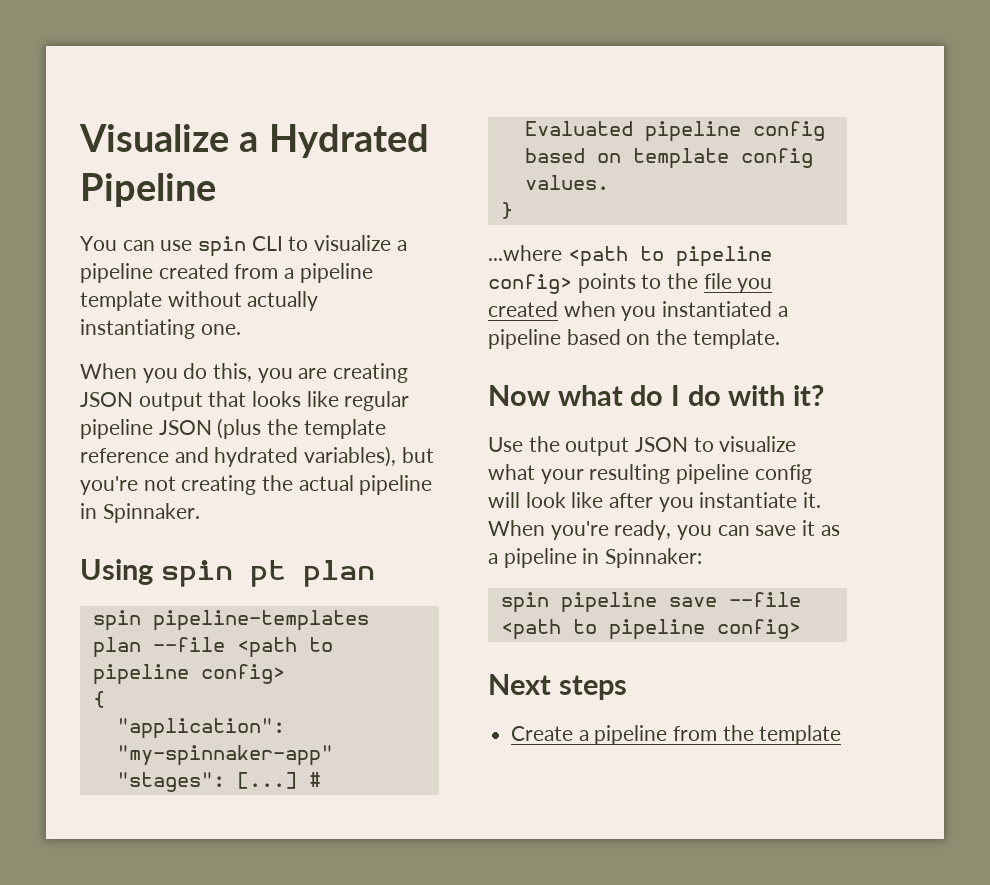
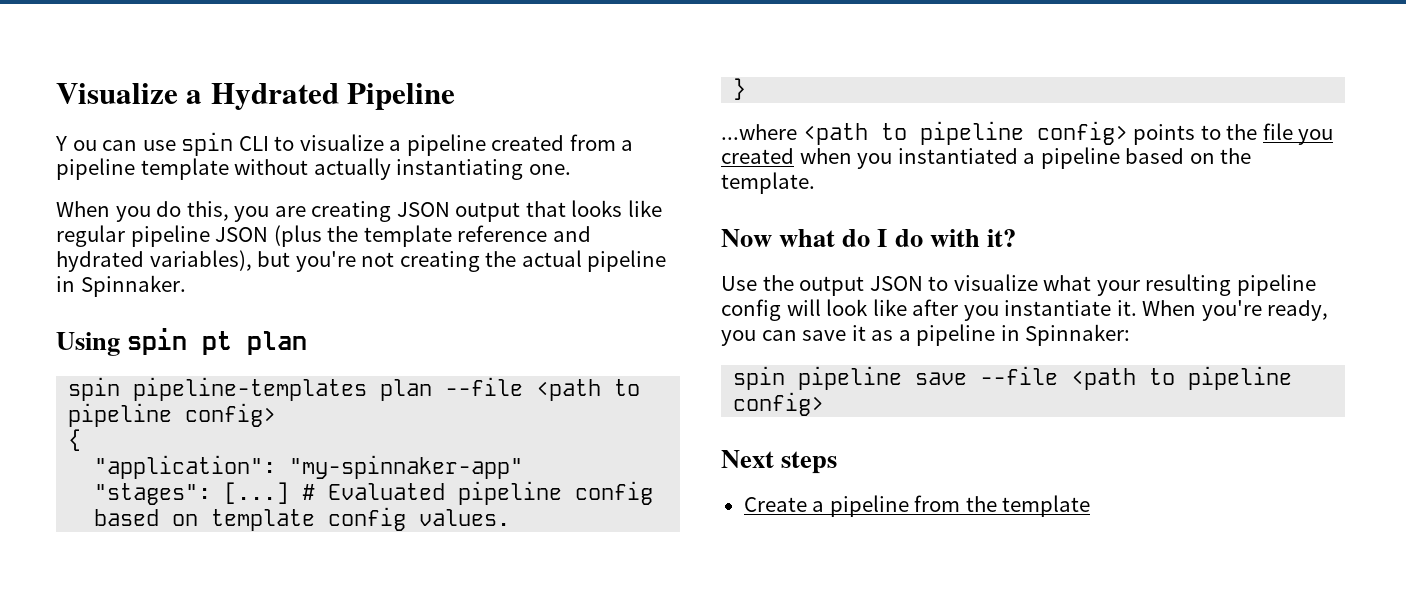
- You can use spin CLI to visualize a pipeline created from a pipeline template without actually instantiating one.
+ Y ou can use spin CLI to visualize a pipeline created from a pipeline template without actually instantiating one.

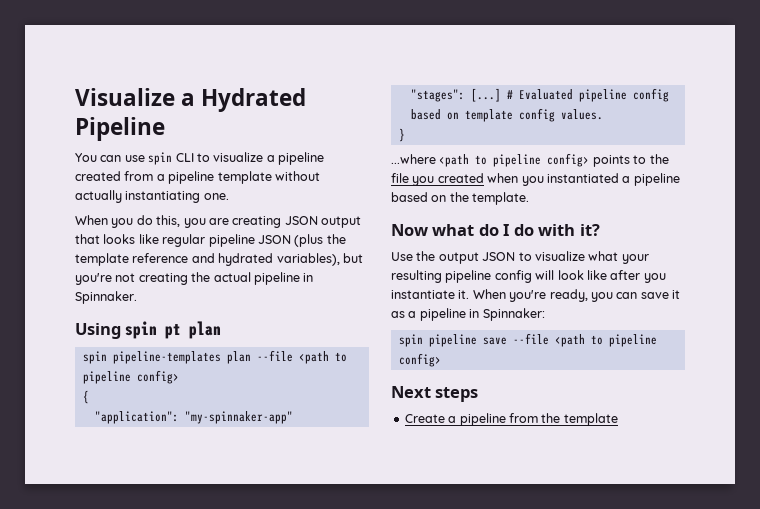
- Y ou can use spin CLI to visualize a pipeline created from a pipeline template without actually instantiating one.
+ You can use spin CLI to visualize a pipeline created from a pipeline template without actually instantiating one.

